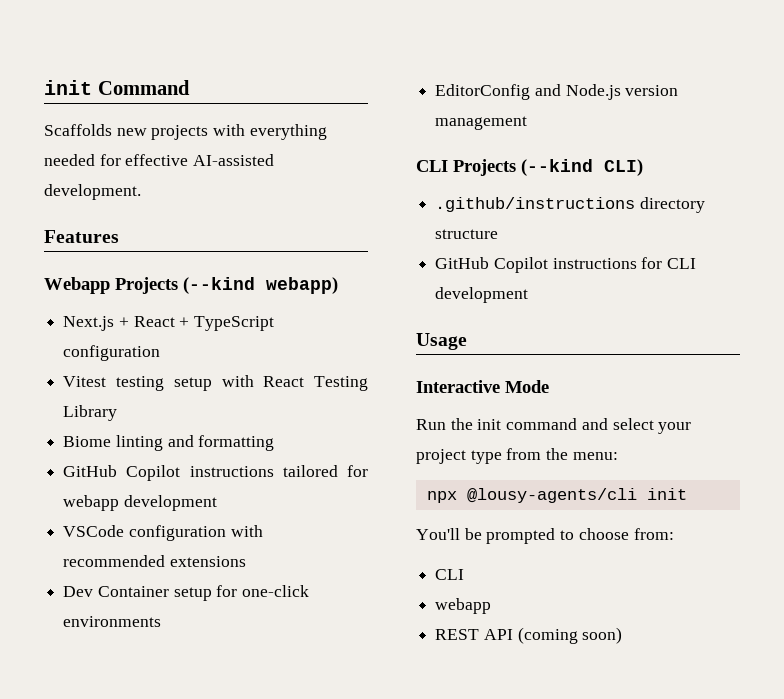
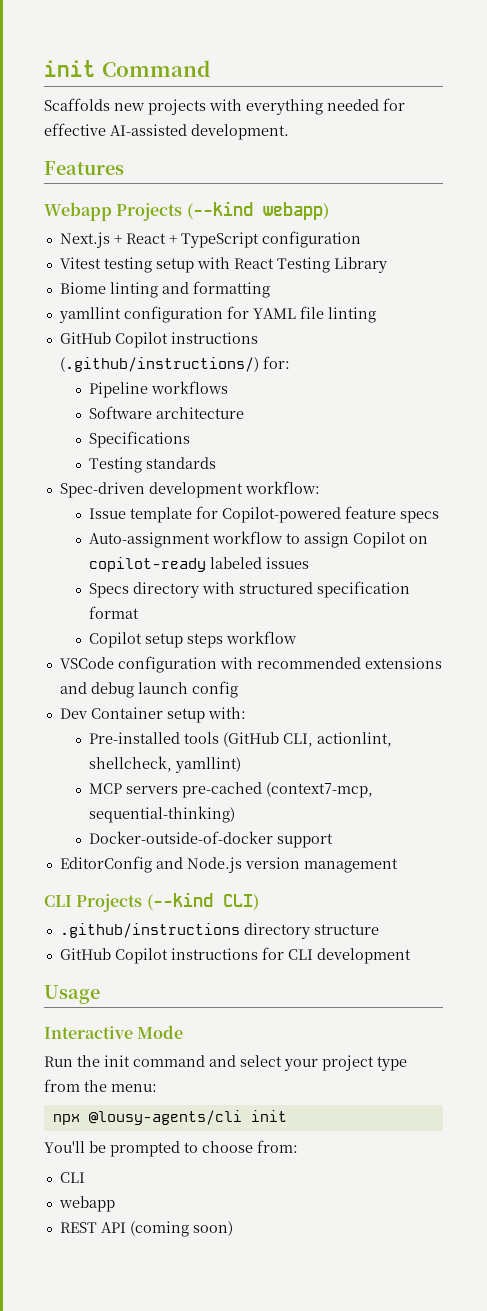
- GitHub Copilot instructions tailored for webapp development
+ yamllint configuration for YAML file linting
+ GitHub Copilot instructions (.github/instructions/) for:
+ Pipeline workflows
+ Software architecture
+ Specifications
+ Testing standards
+ Spec-driven development workflow:
+ Issue template for Copilot-powered feature specs
+ Auto-assignment workflow to assign Copilot on copilot-ready labeled issues
+ Specs directory with structured specification format
+ Copilot setup steps workflow
- VSCode configuration with recommended extensions
+ VSCode configuration with recommended extensions and debug launch config
- Dev Container setup for one-click environments
+ Dev Container setup with:
+ Pre-installed tools (GitHub CLI, actionlint, shellcheck, yamllint)
+ MCP servers pre-cached (context7-mcp, sequential-thinking)
+ Docker-outside-of-docker support

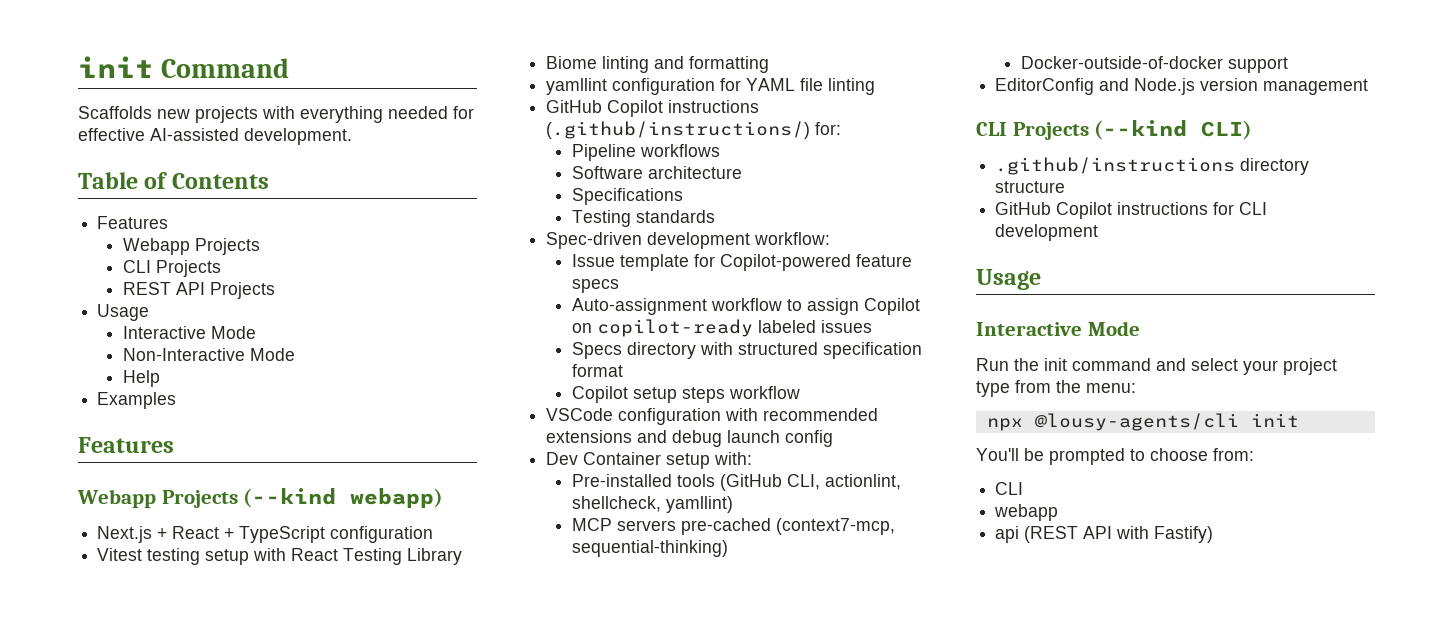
+ Table of Contents
+ Features
+ Webapp Projects
+ CLI Projects
+ REST API Projects
+ Usage
+ Interactive Mode
+ Non-Interactive Mode
+ Help
+ Examples
- REST API (coming soon)
+ api (REST API with Fastify)

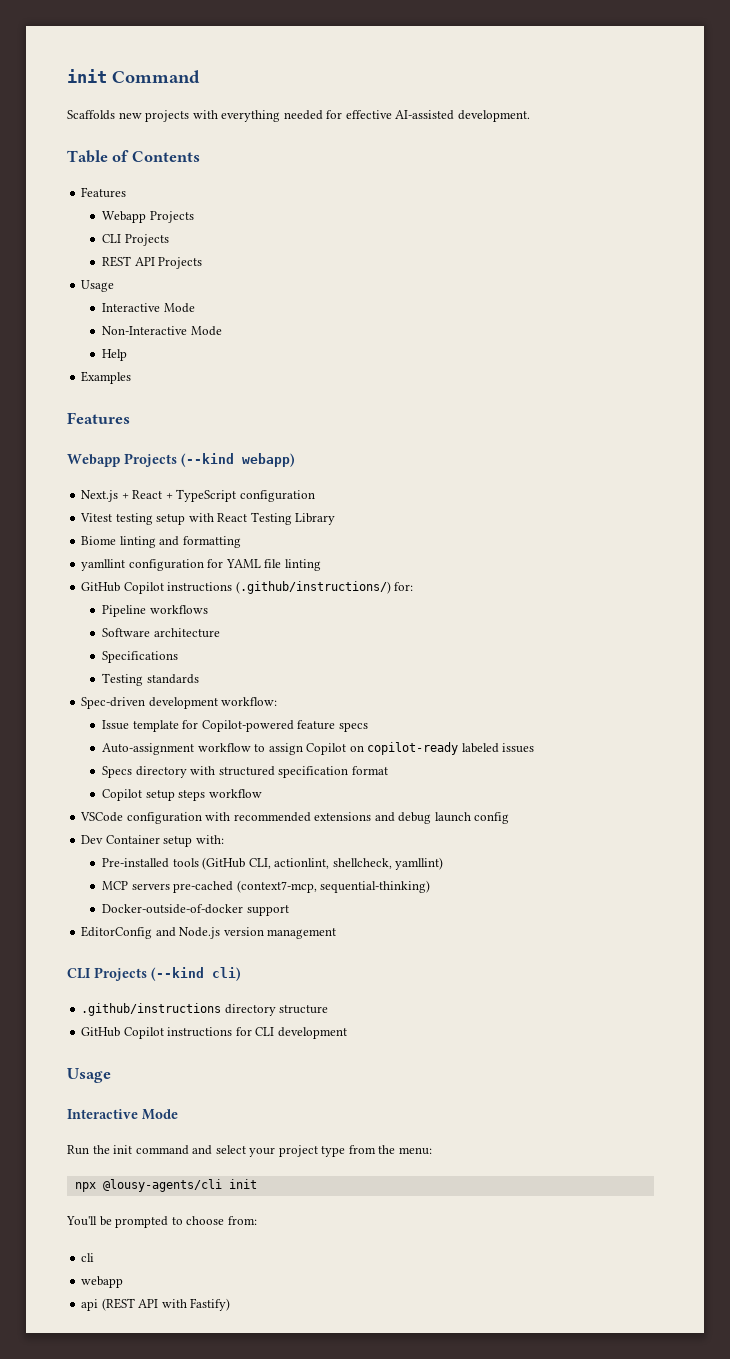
- CLI Projects (--kind CLI)
+ CLI Projects (--kind cli)
  You'll be prompted to choose from:
- CLI
+ cli

